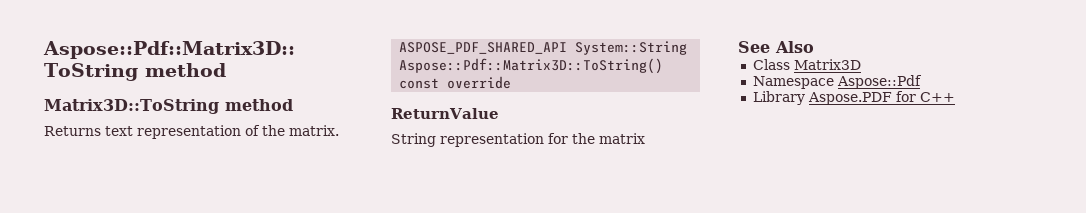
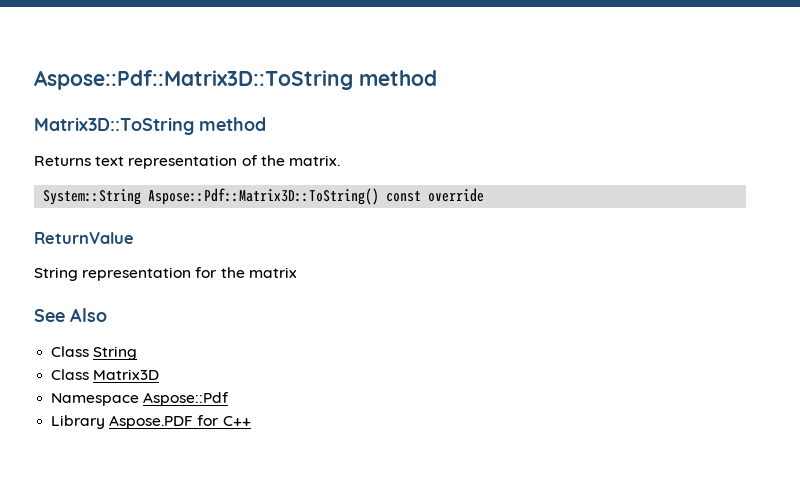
- ASPOSE_PDF_SHARED_API System::String Aspose::Pdf::Matrix3D::ToString() const override
+ System::String Aspose::Pdf::Matrix3D::ToString() const override
+ Class String

